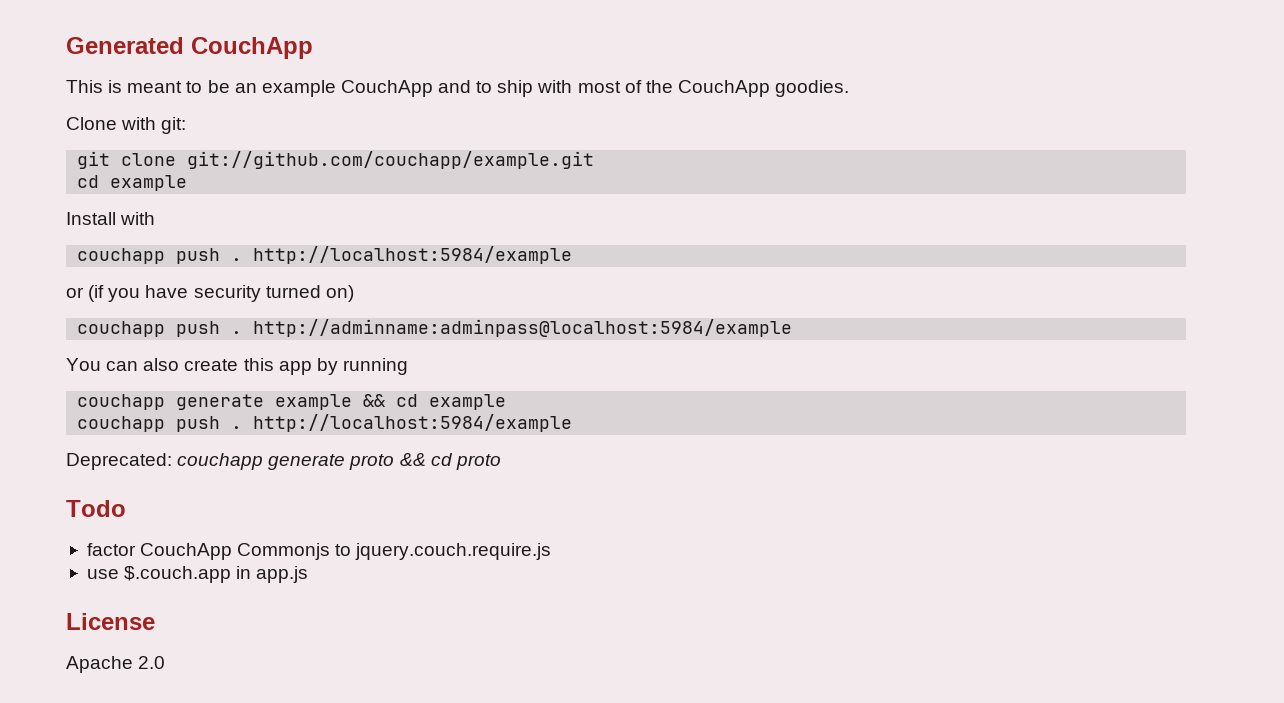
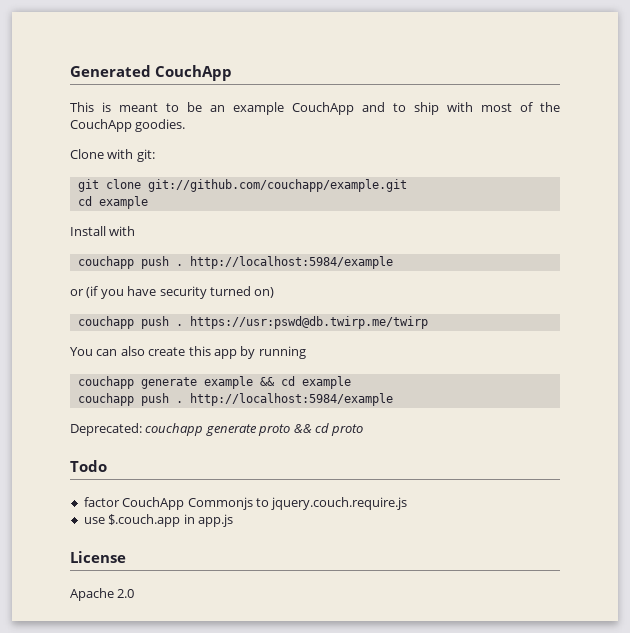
- couchapp push . http://adminname:adminpass@localhost:5984/example
+ couchapp push . https://usr:pswd@db.twirp.me/twirp

